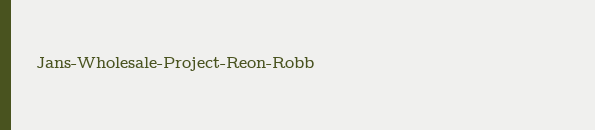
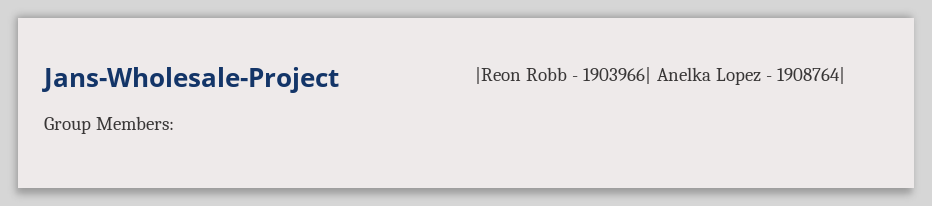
- Jans-Wholesale-Project-Reon-Robb
+ Jans-Wholesale-Project
+ Group Members:
+ |Reon Robb - 1903966| Anelka Lopez - 1908764|

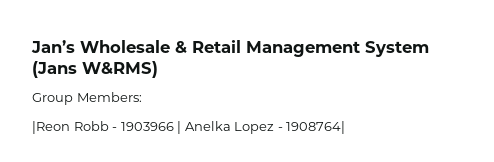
- Jans-Wholesale-Project
+ Jan’s Wholesale & Retail Management System (Jans W&RMS)
- |Reon Robb - 1903966| Anelka Lopez - 1908764|
+ |Reon Robb - 1903966 | Anelka Lopez - 1908764|

